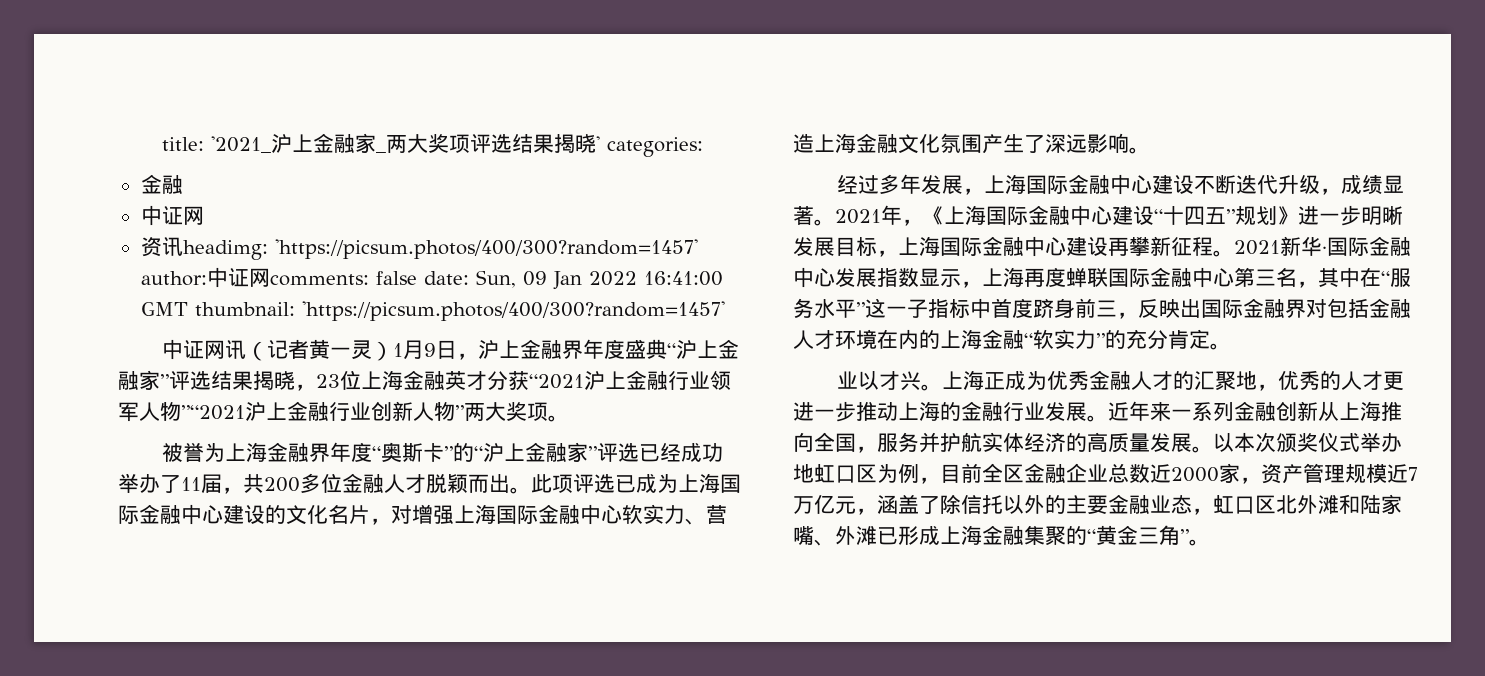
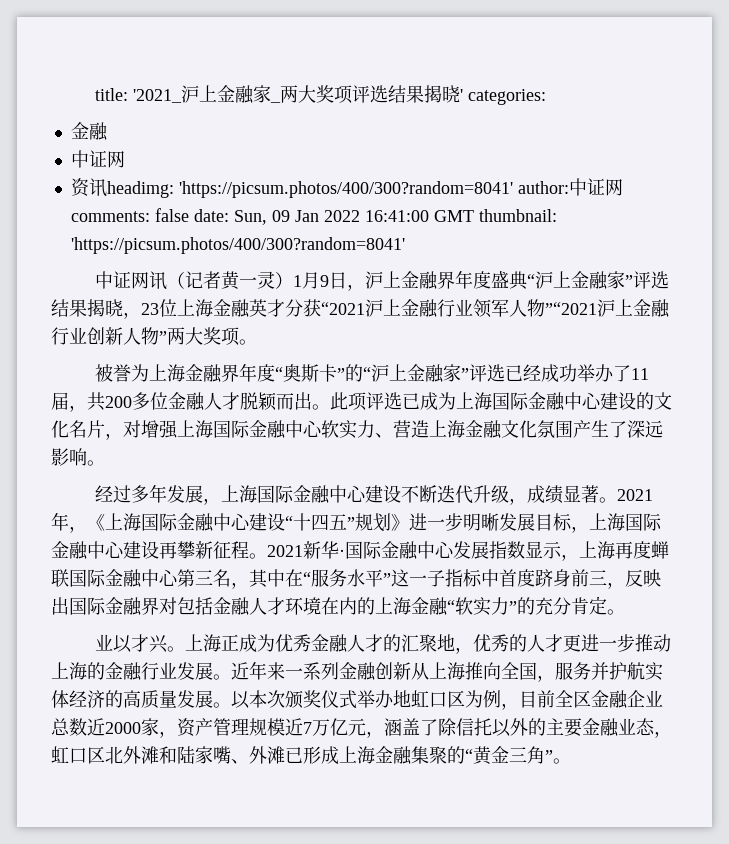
- 资讯headimg: 'https://picsum.photos/400/300?random=1457' author:中证网comments: false date: Sun, 09 Jan 2022 16:41:00 GMT thumbnail: 'https://picsum.photos/400/300?random=1457'
+ 资讯headimg: 'https://picsum.photos/400/300?random=8041' author:中证网comments: false date: Sun, 09 Jan 2022 16:41:00 GMT thumbnail: 'https://picsum.photos/400/300?random=8041'

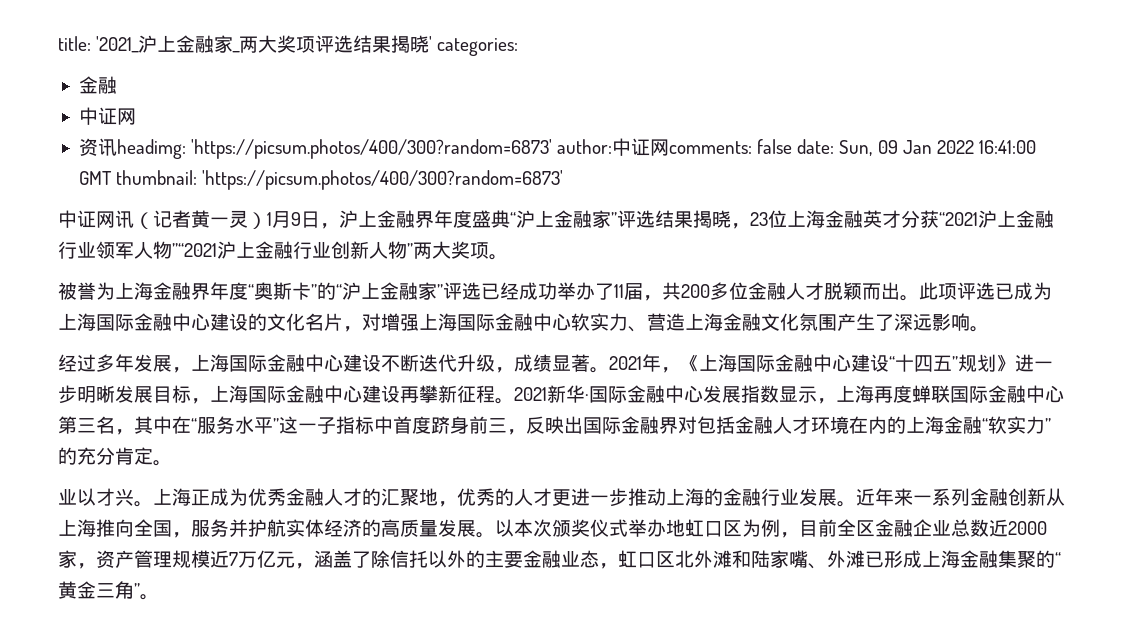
- 资讯headimg: 'https://picsum.photos/400/300?random=8041' author:中证网comments: false date: Sun, 09 Jan 2022 16:41:00 GMT thumbnail: 'https://picsum.photos/400/300?random=8041'
+ 资讯headimg: 'https://picsum.photos/400/300?random=6873' author:中证网comments: false date: Sun, 09 Jan 2022 16:41:00 GMT thumbnail: 'https://picsum.photos/400/300?random=6873'

